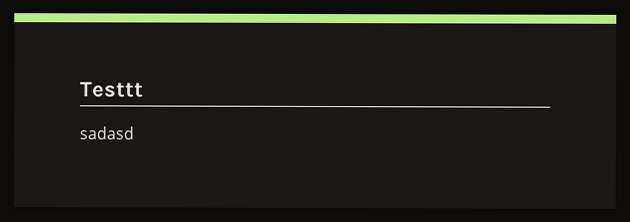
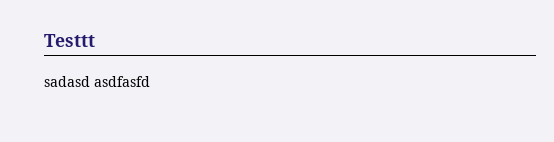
- sadasd
+ sadasd asdfasfd

